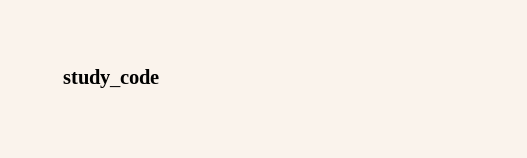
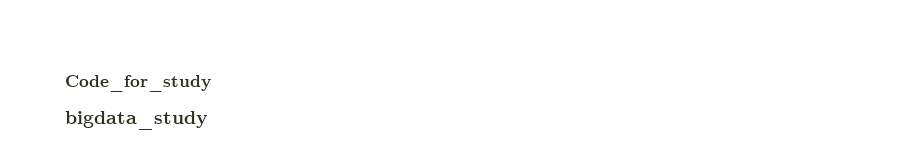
- study_code
+ Code_for_study
+ bigdata_study

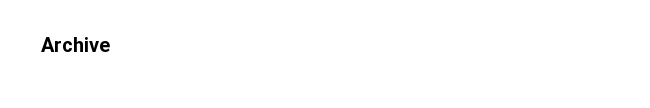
- Code_for_study
- bigdata_study
+ Archive

